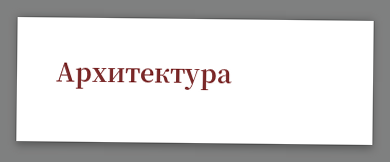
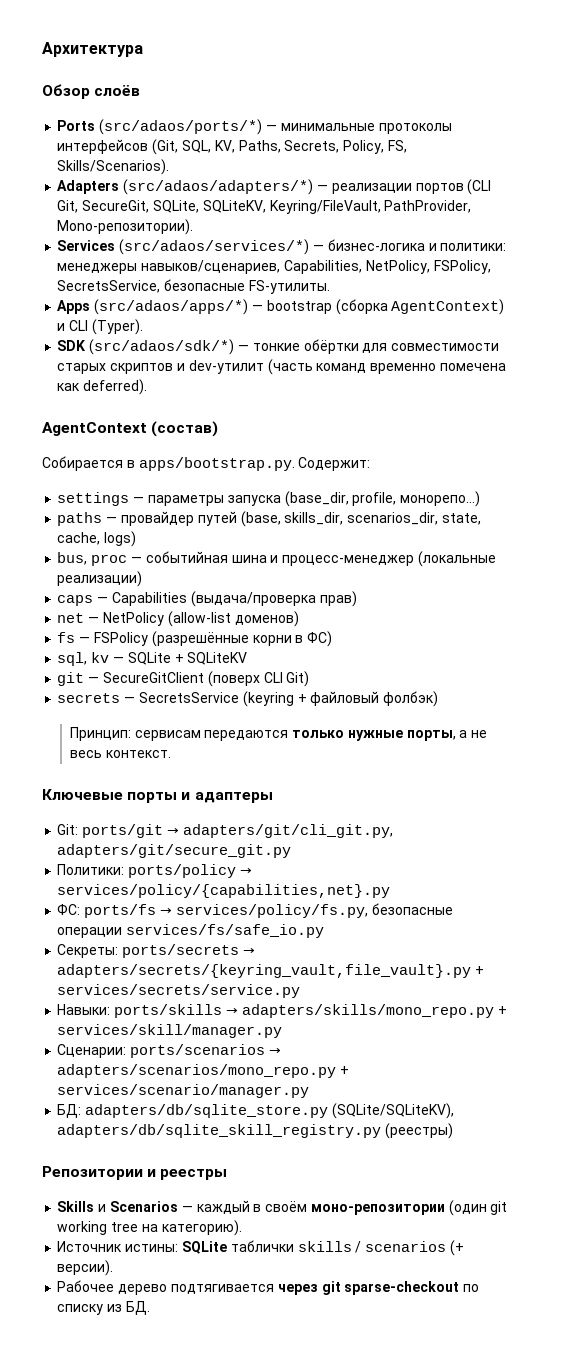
+ Обзор слоёв
+ Ports (src/adaos/ports/*) — минимальные протоколы интерфейсов (Git, SQL, KV, Paths, Secrets, Policy, FS, Skills/Scenarios).
+ Adapters (src/adaos/adapters/*) — реализации портов (CLI Git, SecureGit, SQLite, SQLiteKV, Keyring/FileVault, PathProvider, Mono-репозитории).
+ Services (src/adaos/services/*) — бизнес-логика и политики: менеджеры навыков/сценариев, Capabilities, NetPolicy, FSPolicy, SecretsService, безопасные FS-утилиты.
+ Apps (src/adaos/apps/*) — bootstrap (сборка AgentContext) и CLI (Typer).
+ SDK (src/adaos/sdk/*) — тонкие обёртки для совместимости старых скриптов и dev-утилит (часть команд временно помечена как deferred).
+ AgentContext (состав)
+ Собирается в apps/bootstrap.py. Содержит:
+ settings — параметры запуска (base_dir, profile, монорепо…)
+ paths — провайдер путей (base, skills_dir, scenarios_dir, state, cache, logs)
+ bus, proc — событийная шина и процесс-менеджер (локальные реализации)
+ caps — Capabilities (выдача/проверка прав)
+ net — NetPolicy (allow-list доменов)
+ fs — FSPolicy (разрешённые корни в ФС)
+ sql, kv — SQLite + SQLiteKV
+ git — SecureGitClient (поверх CLI Git)
+ secrets — SecretsService (keyring + файловый фолбэк)
+ Принцип: сервисам передаются только нужные порты, а не весь контекст.
+ Ключевые порты и адаптеры
+ Git: ports/git → adapters/git/cli_git.py, adapters/git/secure_git.py
+ Политики: ports/policy → services/policy/{capabilities,net}.py
+ ФС: ports/fs → services/policy/fs.py, безопасные операции services/fs/safe_io.py
+ Секреты: ports/secrets → adapters/secrets/{keyring_vault,file_vault}.py + services/secrets/service.py
+ Навыки: ports/skills → adapters/skills/mono_repo.py + services/skill/manager.py
+ Сценарии: ports/scenarios → adapters/scenarios/mono_repo.py + services/scenario/manager.py
+ БД: adapters/db/sqlite_store.py (SQLite/SQLiteKV), adapters/db/sqlite_skill_registry.py (реестры)
+ Репозитории и реестры
+ Skills и Scenarios — каждый в своём моно-репозитории (один git working tree на категорию).
+ Источник истины: SQLite таблички skills / scenarios (+ версии).
+ Рабочее дерево подтягивается через git sparse-checkout по списку из БД.

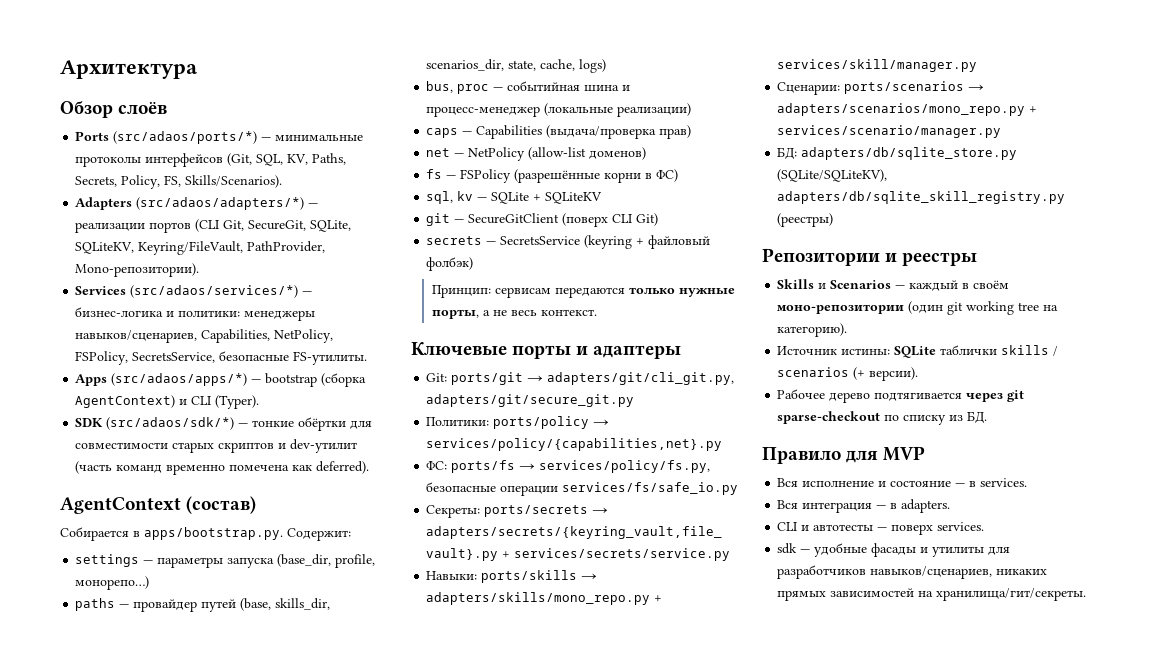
+ Правило для MVP
+ Вся исполнение и состояние — в services.
+ Вся интеграция — в adapters.
+ CLI и автотесты — поверх services.
+ sdk — удобные фасады и утилиты для разработчиков навыков/сценариев, никаких прямых зависимостей на хранилища/гит/секреты.

